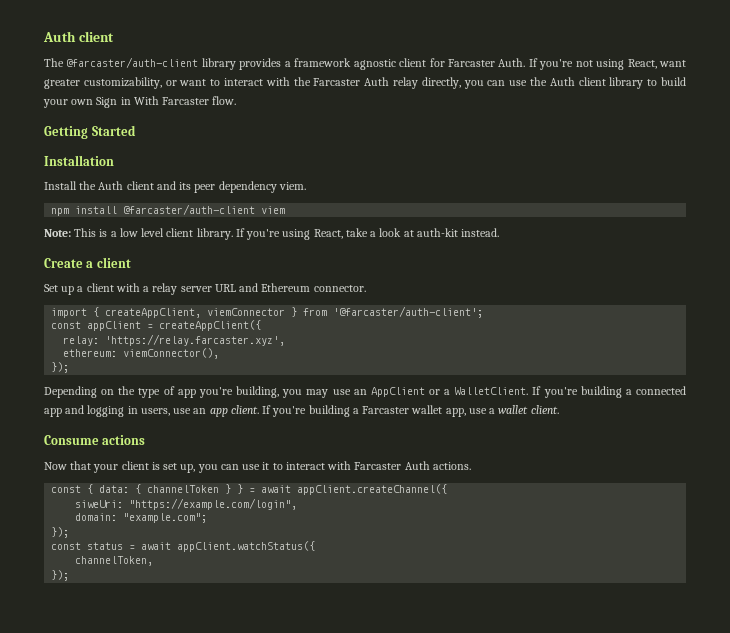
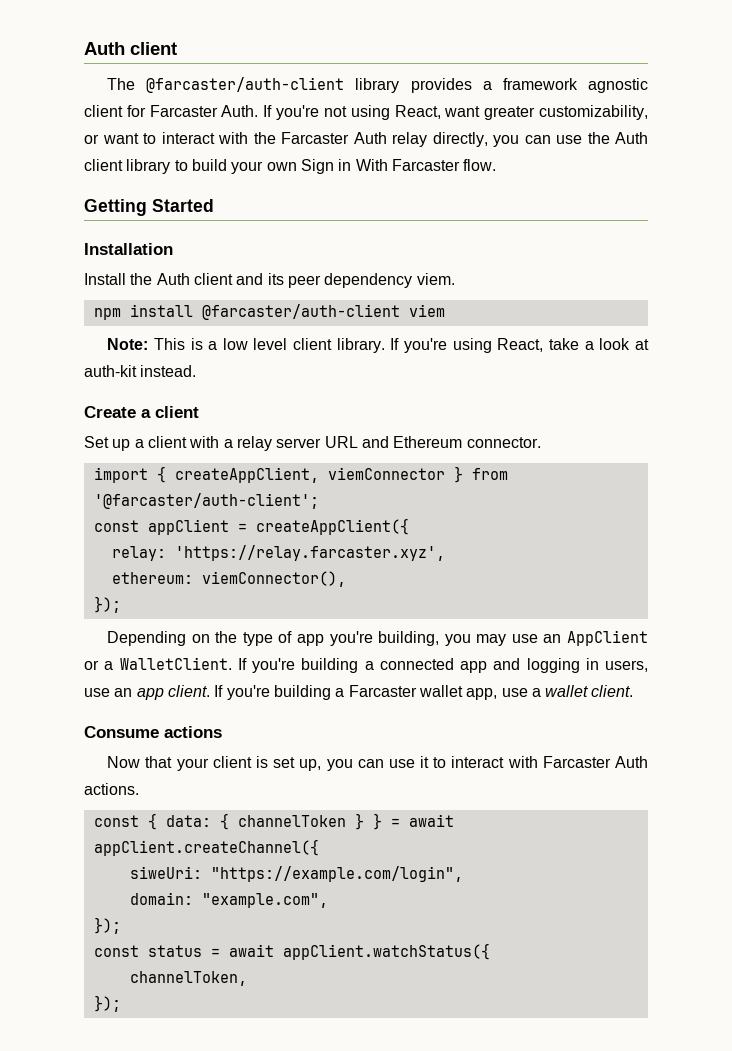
- domain: "example.com";
+ domain: "example.com",

